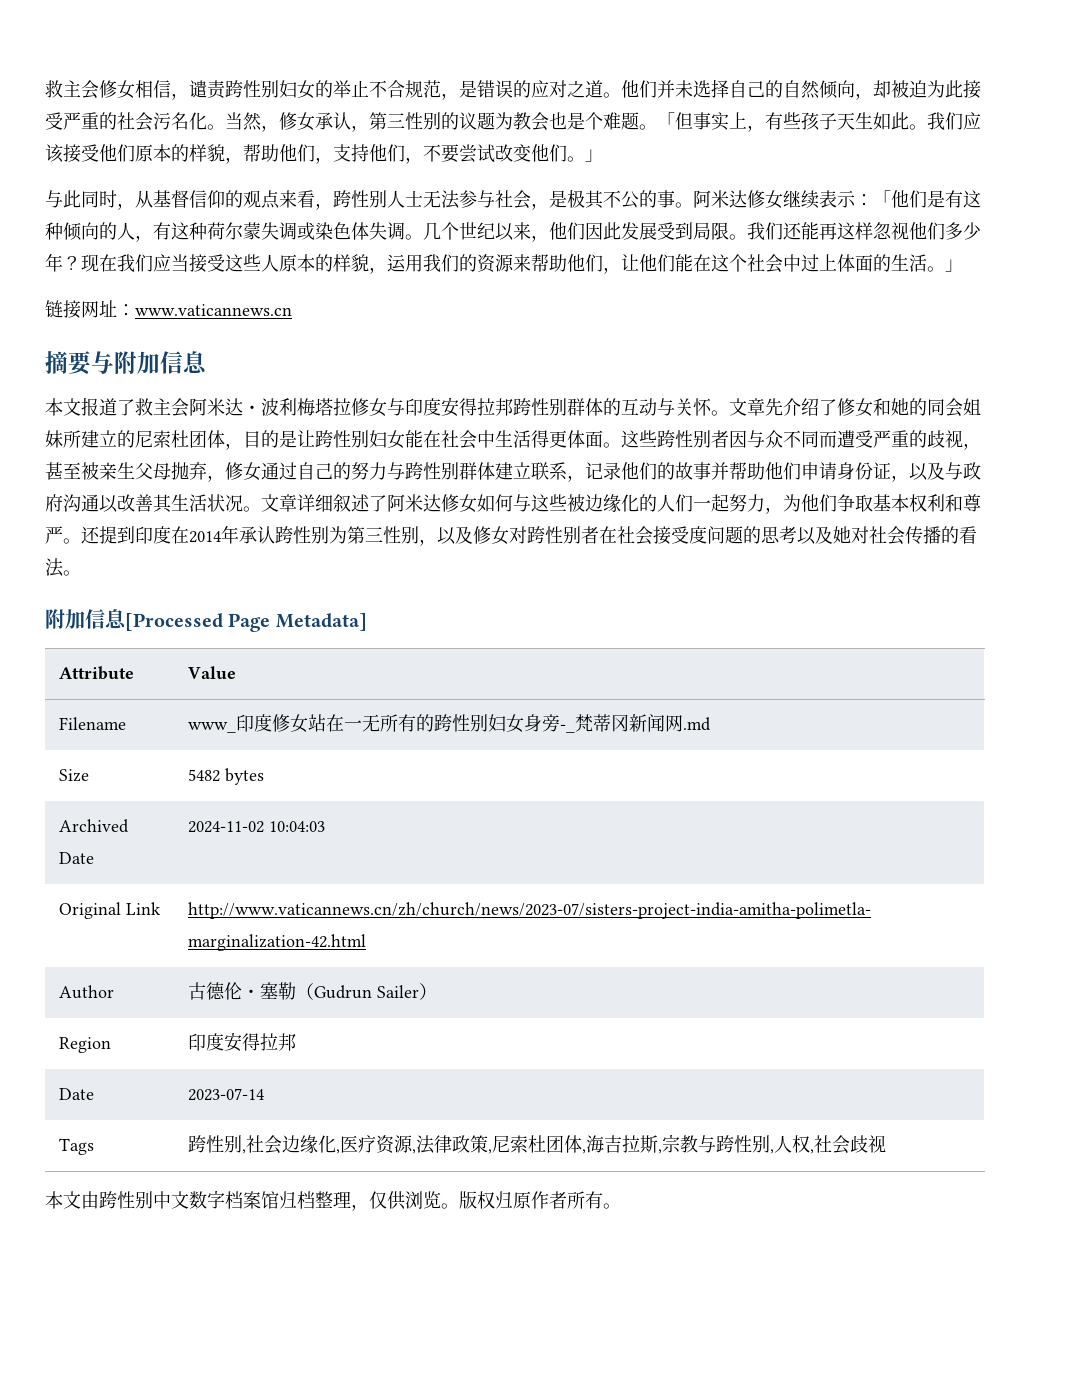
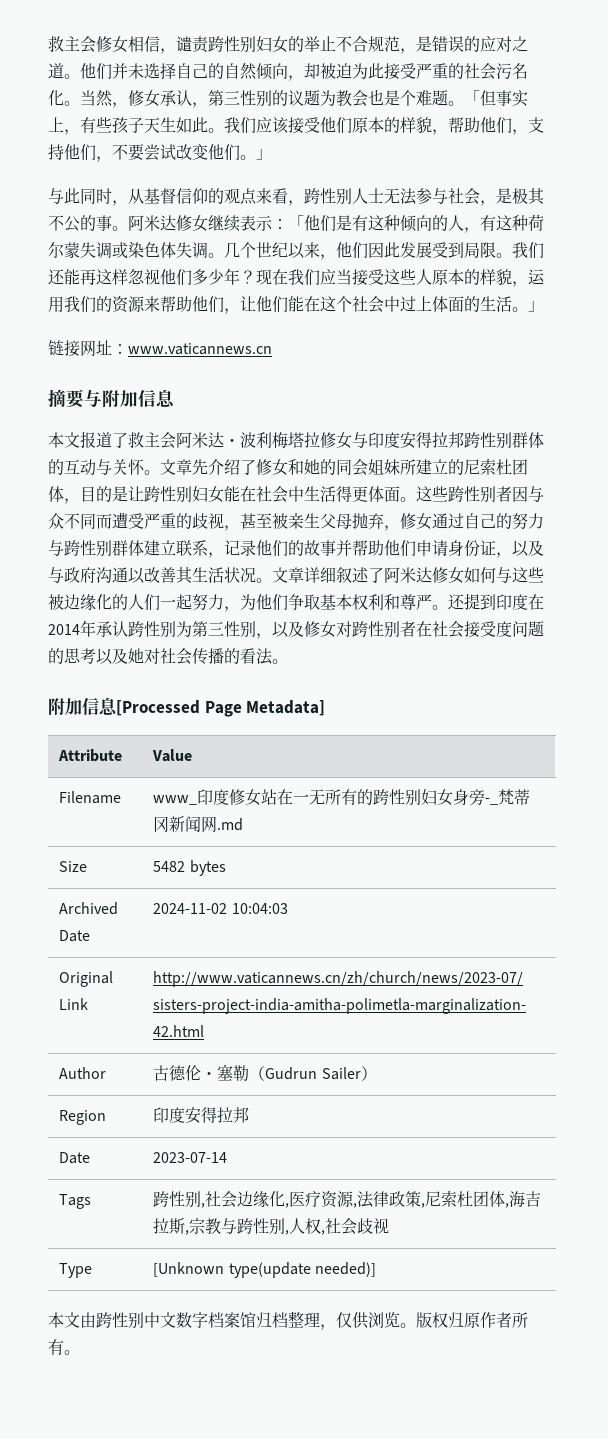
+ Type | [Unknown type(update needed)]

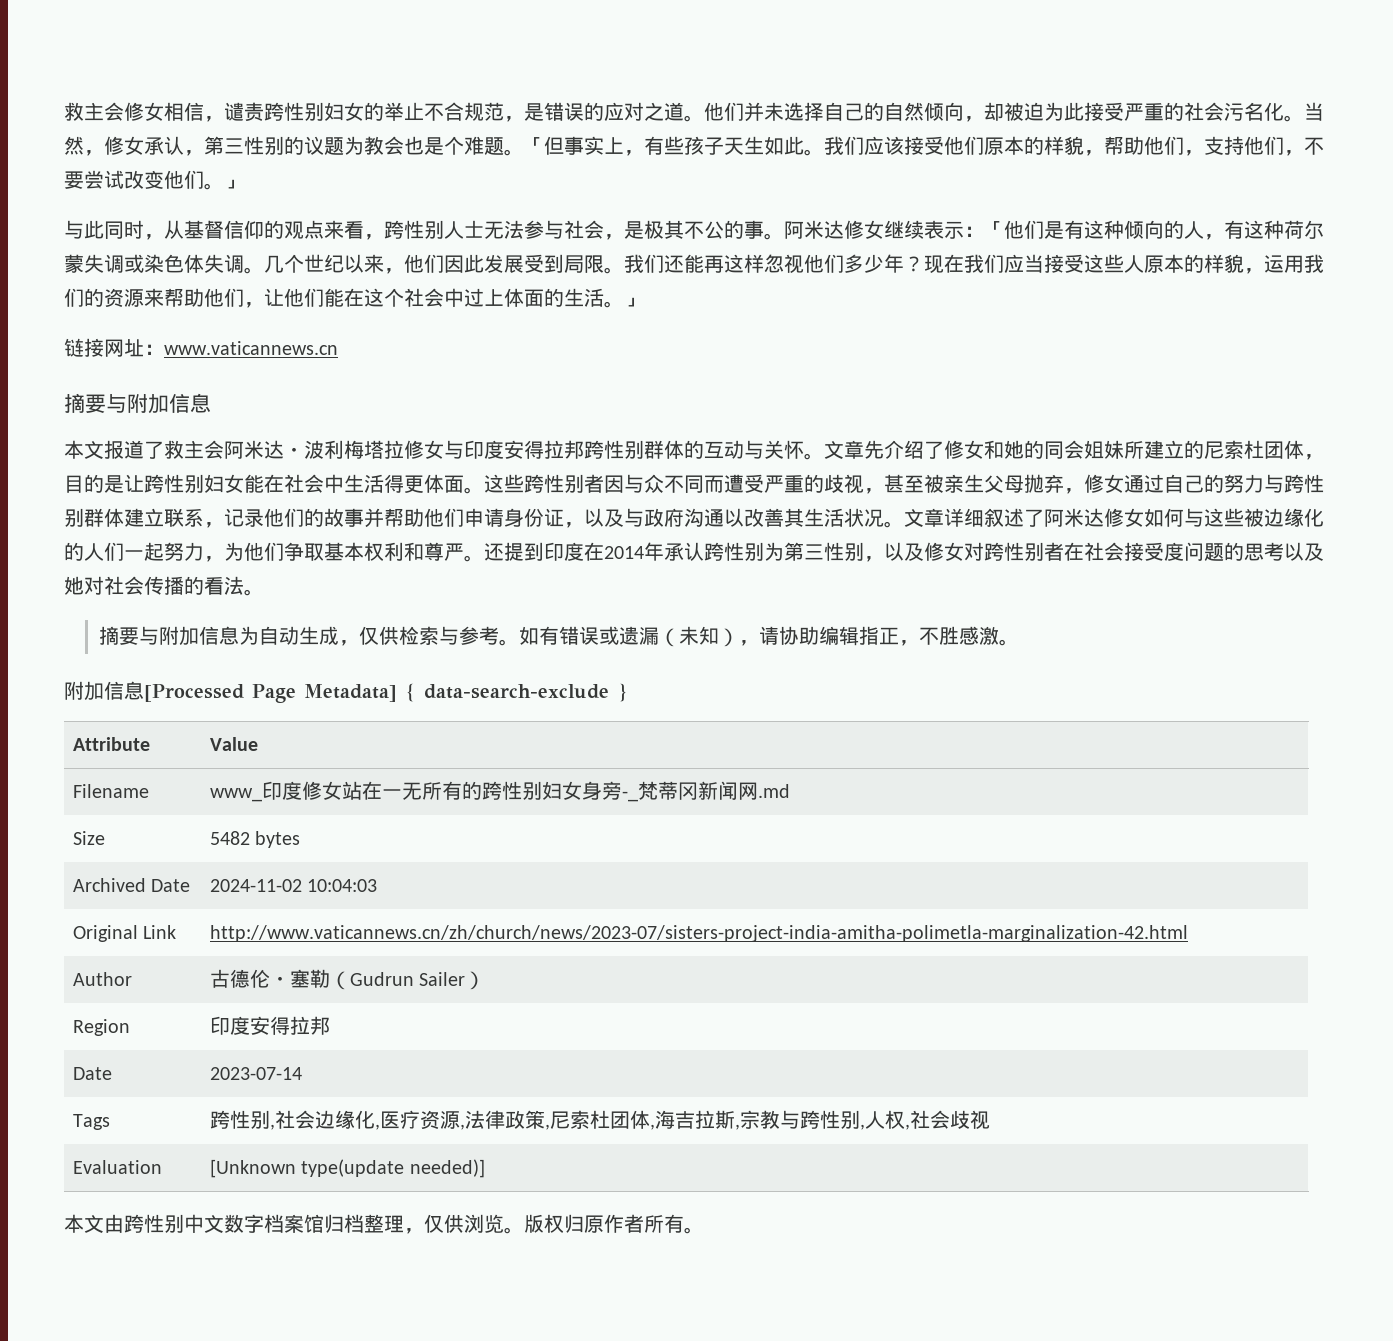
+ 摘要与附加信息为自动生成，仅供检索与参考。如有错误或遗漏（未知），请协助编辑指正，不胜感激。
- 附加信息[Processed Page Metadata]
+ 附加信息[Processed Page Metadata] { data-search-exclude }
- Type | [Unknown type(update needed)]
+ Evaluation | [Unknown type(update needed)]

